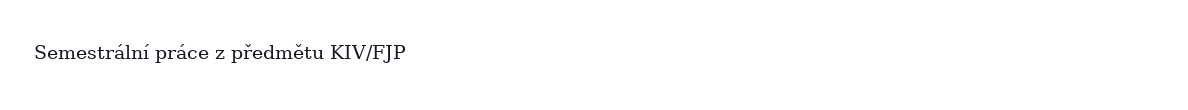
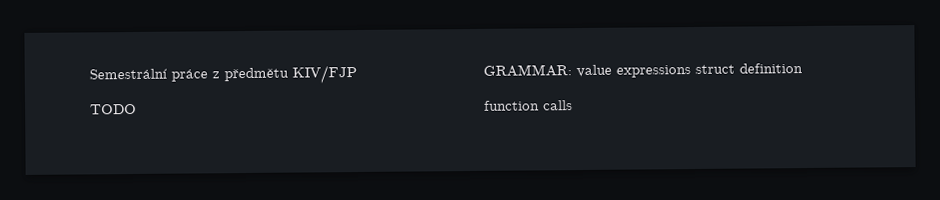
+ TODO
+ GRAMMAR: value expressions struct definition
+ function calls

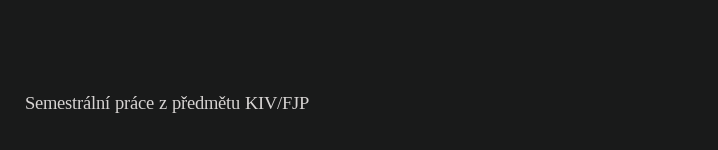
- TODO
- GRAMMAR: value expressions struct definition
- function calls

